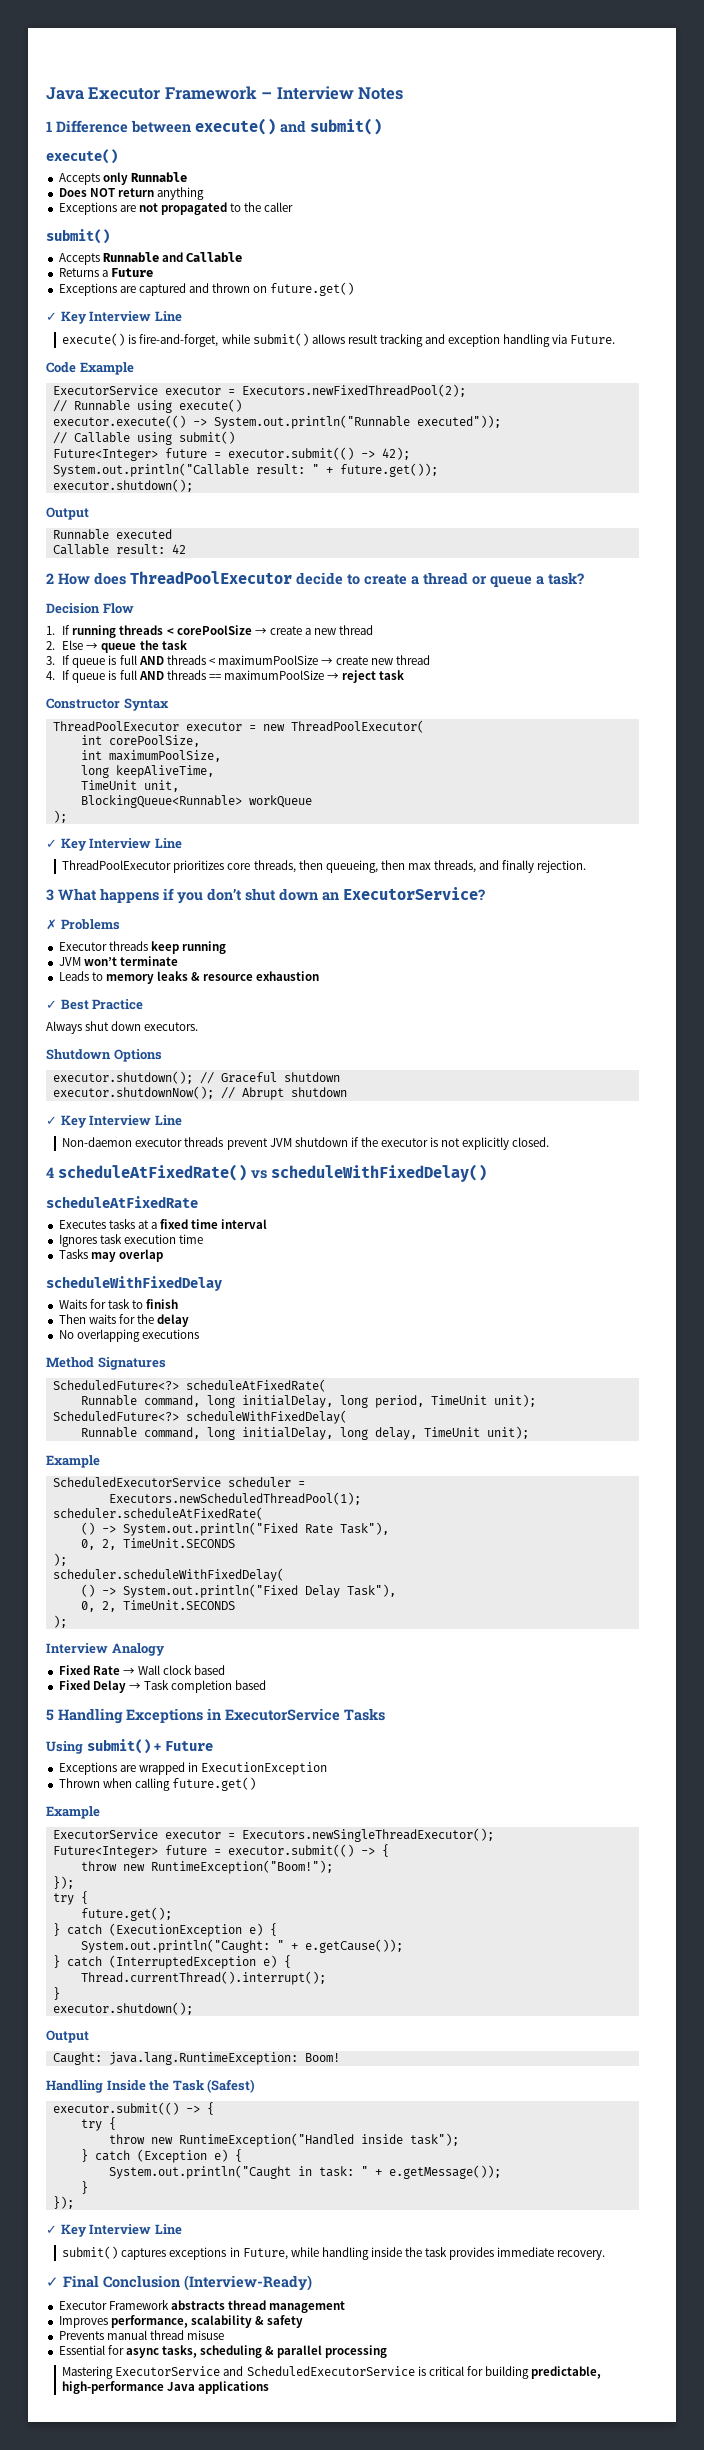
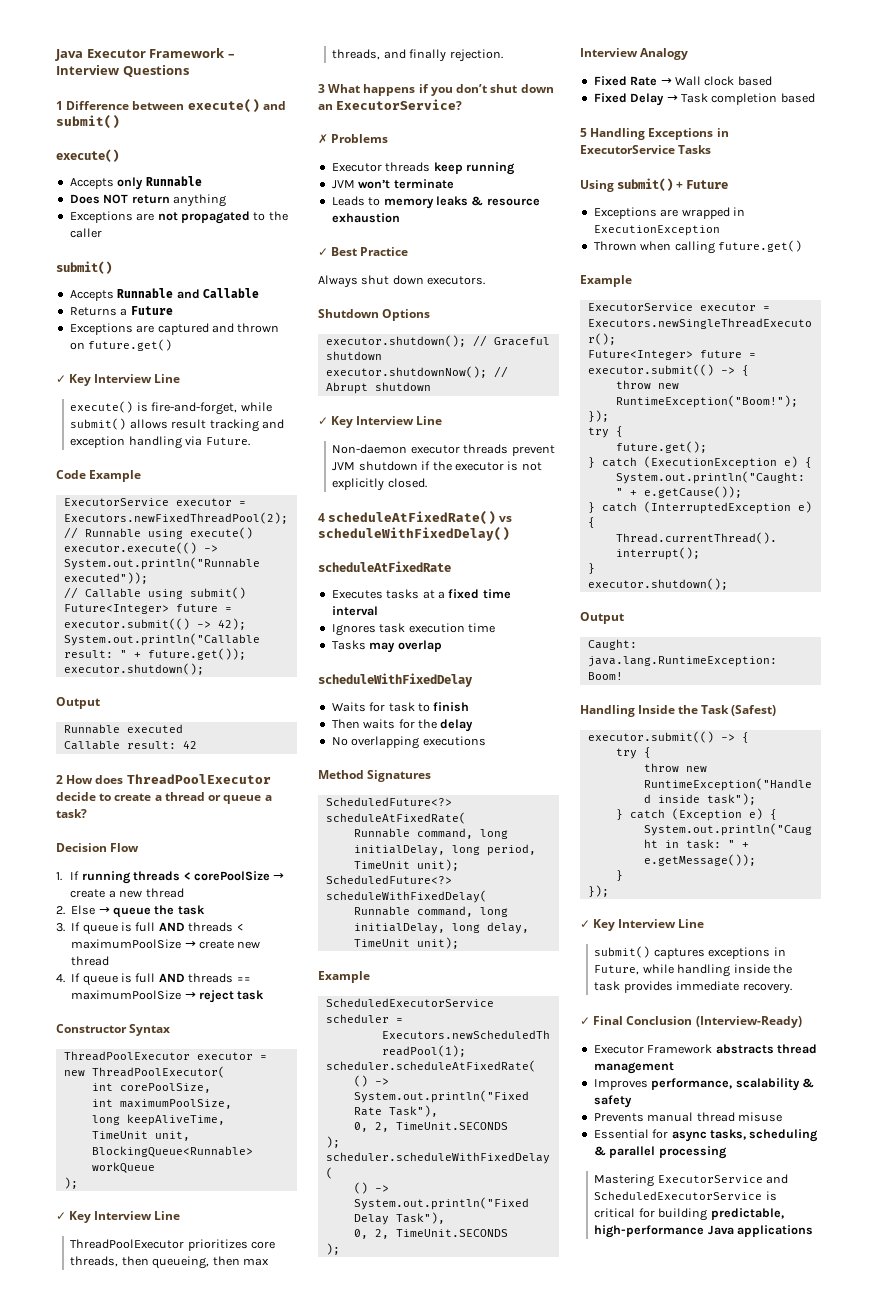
- Java Executor Framework – Interview Notes
+ Java Executor Framework – Interview Questions

